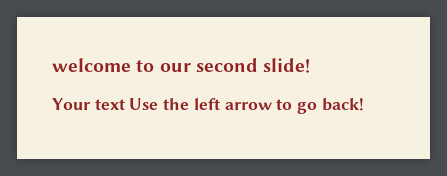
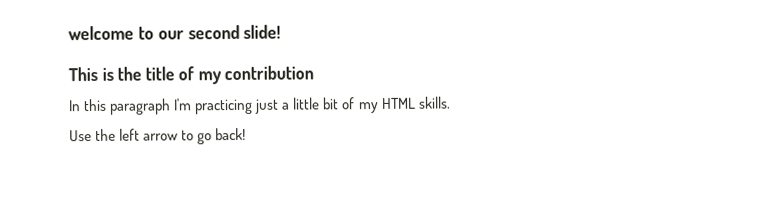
- Your text Use the left arrow to go back!
+ This is the title of my contribution
+ In this paragraph I'm practicing just a little bit of my HTML skills.
+ Use the left arrow to go back!

